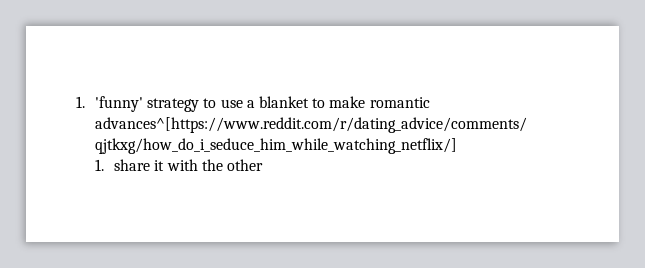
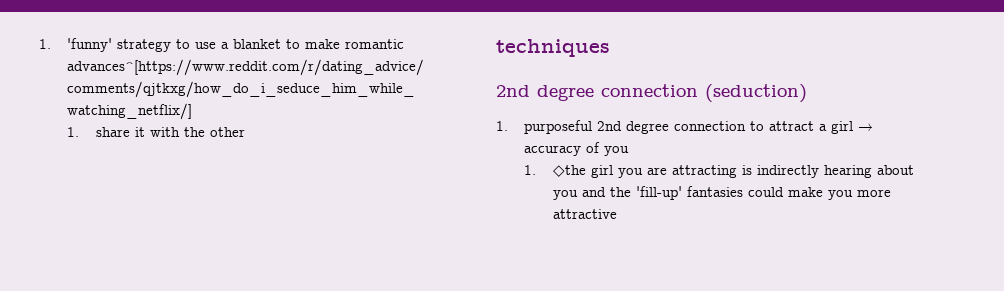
+ techniques
+ 2nd degree connection (seduction)
+ 1. purposeful 2nd degree connection to attract a girl → accuracy of you
+ 1. ◇the girl you are attracting is indirectly hearing about you and the 'fill-up' fantasies could make you more attractive

